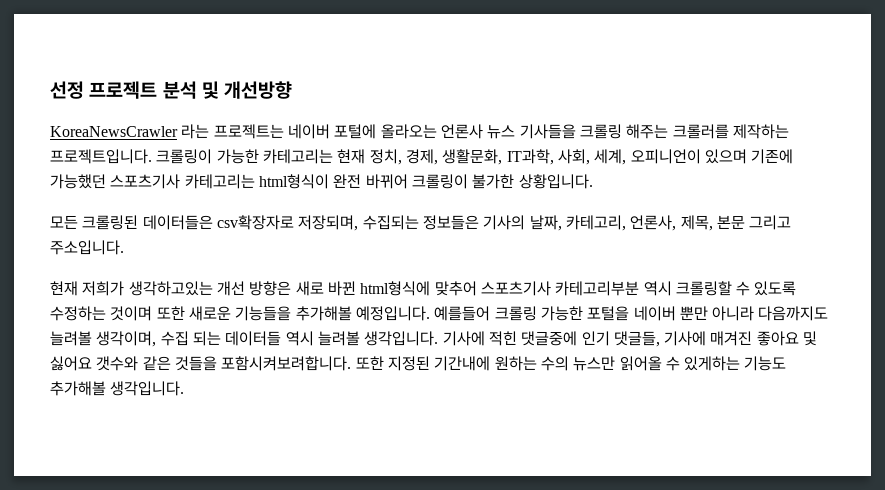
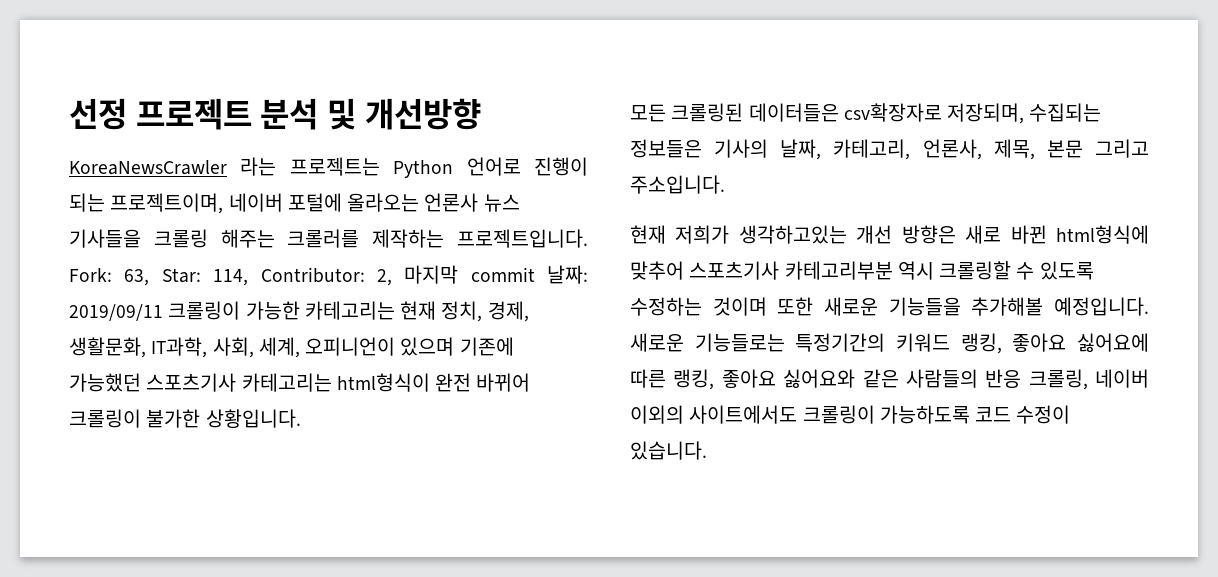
- KoreaNewsCrawler 라는 프로젝트는 네이버 포털에 올라오는 언론사 뉴스 기사들을 크롤링 해주는 크롤러를 제작하는 프로젝트입니다.
+ KoreaNewsCrawler 라는 프로젝트는 Python 언어로 진행이 되는 프로젝트이며, 네이버 포털에 올라오는 언론사 뉴스 기사들을 크롤링 해주는 크롤러를 제작하는 프로젝트입니다.
- 크롤링이 가능한 카테고리는 현재 정치, 경제, 생활문화, IT과학, 사회, 세계, 오피니언이 있으며 기존에 가능했던 스포츠기사 카테고리는 html형식이 완전 바뀌어 크롤링이 불가한 상황입니다.
+ Fork: 63, Star: 114, Contributor: 2, 마지막 commit 날짜: 2019/09/11 크롤링이 가능한 카테고리는 현재 정치, 경제, 생활문화, IT과학, 사회, 세계, 오피니언이 있으며 기존에 가능했던 스포츠기사 카테고리는 html형식이 완전 바뀌어 크롤링이 불가한 상황입니다.
- 예를들어 크롤링 가능한 포털을 네이버 뿐만 아니라 다음까지도 늘려볼 생각이며, 수집 되는 데이터들 역시 늘려볼 생각입니다. 기사에 적힌 댓글중에 인기 댓글들, 기사에 매겨진 좋아요 및 싫어요 갯수와 같은 것들을 포함시켜보려합니다. 또한 지정된 기간내에 원하는 수의 뉴스만 읽어올 수 있게하는 기능도 추가해볼 생각입니다.
+ 새로운 기능들로는 특정기간의 키워드 랭킹, 좋아요 싫어요에 따른 랭킹, 좋아요 싫어요와 같은 사람들의 반응 크롤링, 네이버 이외의 사이트에서도 크롤링이 가능하도록 코드 수정이 있습니다.

